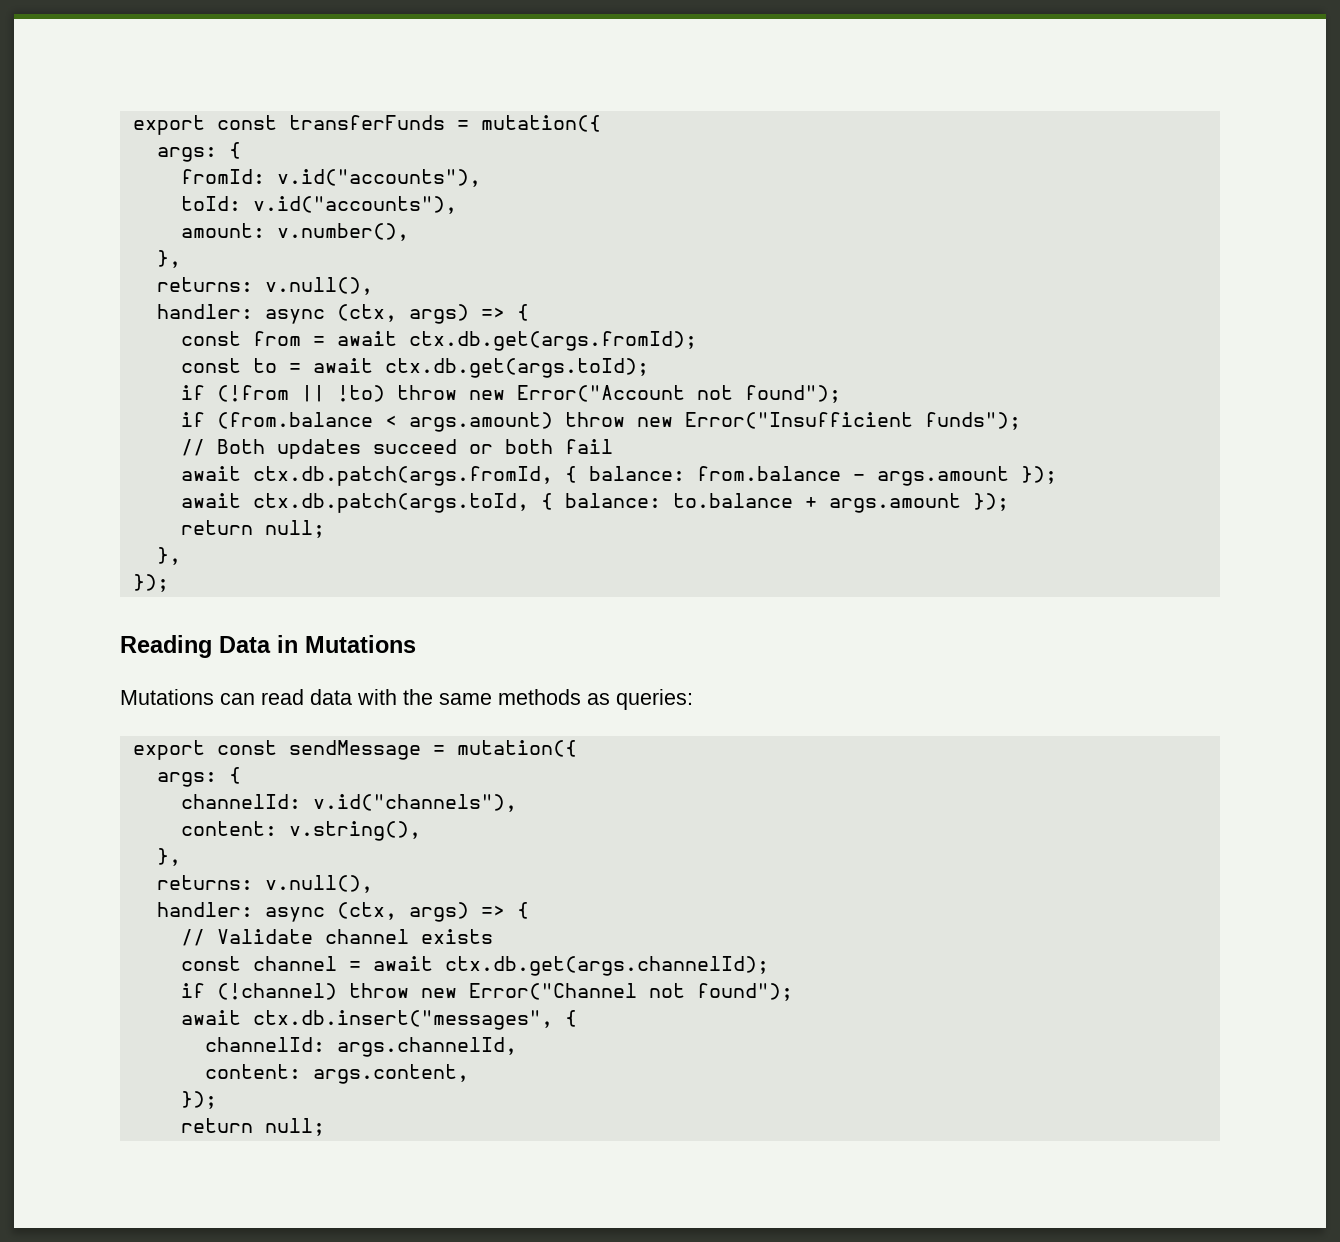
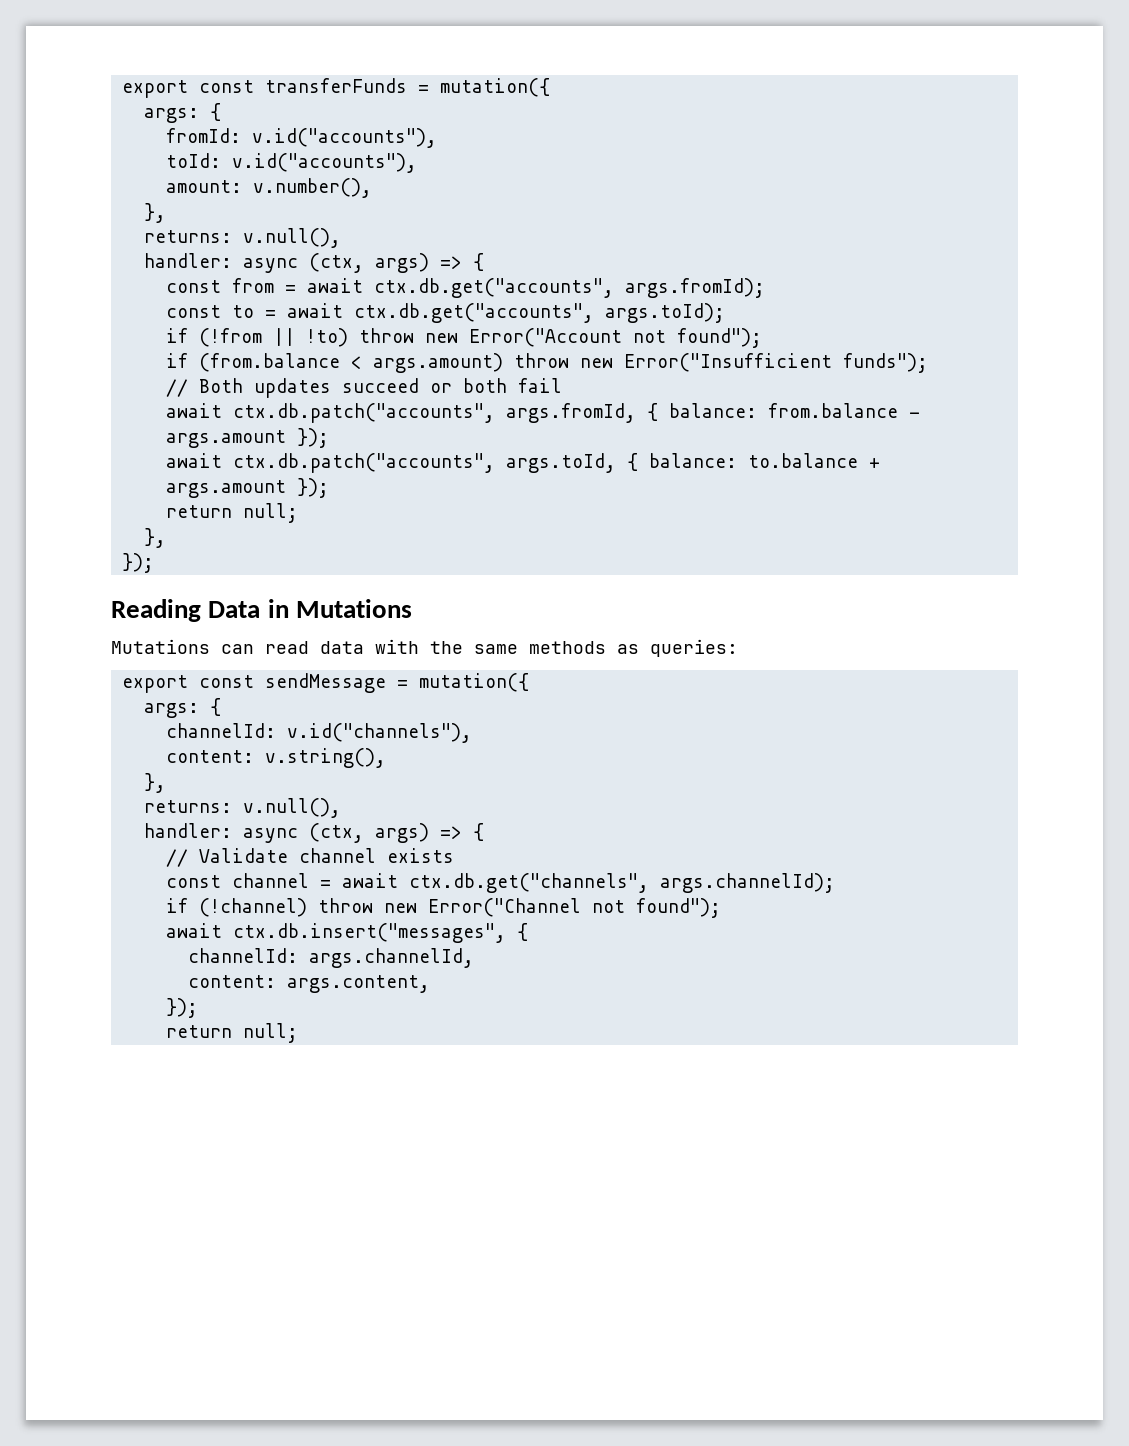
- const from = await ctx.db.get(args.fromId);
+ const from = await ctx.db.get("accounts", args.fromId);
- const to = await ctx.db.get(args.toId);
+ const to = await ctx.db.get("accounts", args.toId);
- await ctx.db.patch(args.fromId, { balance: from.balance - args.amount });
+ await ctx.db.patch("accounts", args.fromId, { balance: from.balance - args.amount });
- await ctx.db.patch(args.toId, { balance: to.balance + args.amount });
+ await ctx.db.patch("accounts", args.toId, { balance: to.balance + args.amount });
- const channel = await ctx.db.get(args.channelId);
+ const channel = await ctx.db.get("channels", args.channelId);

